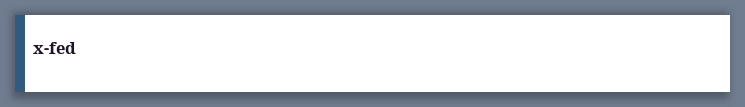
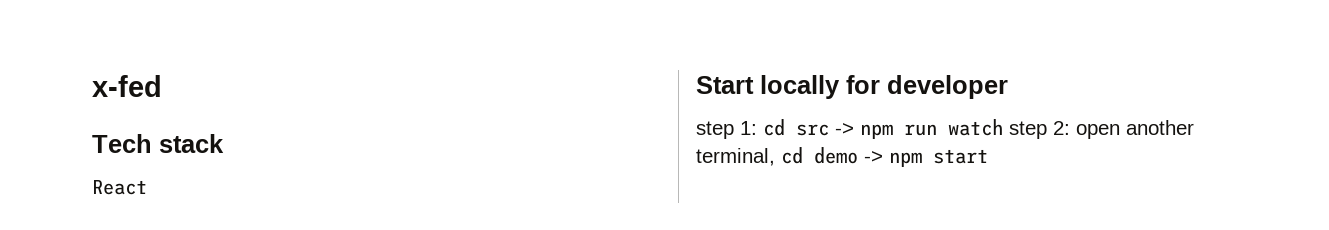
+ Tech stack
+ React
+ Start locally for developer
+ step 1: cd src -> npm run watch step 2: open another terminal, cd demo -> npm start

